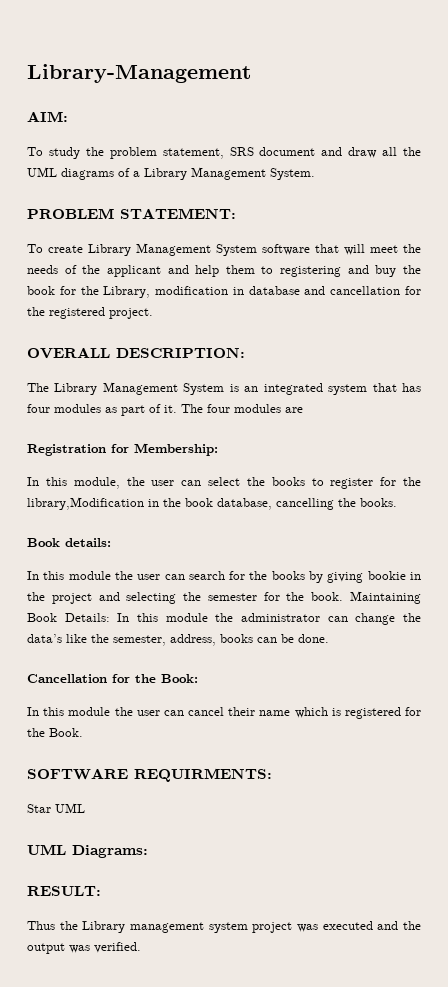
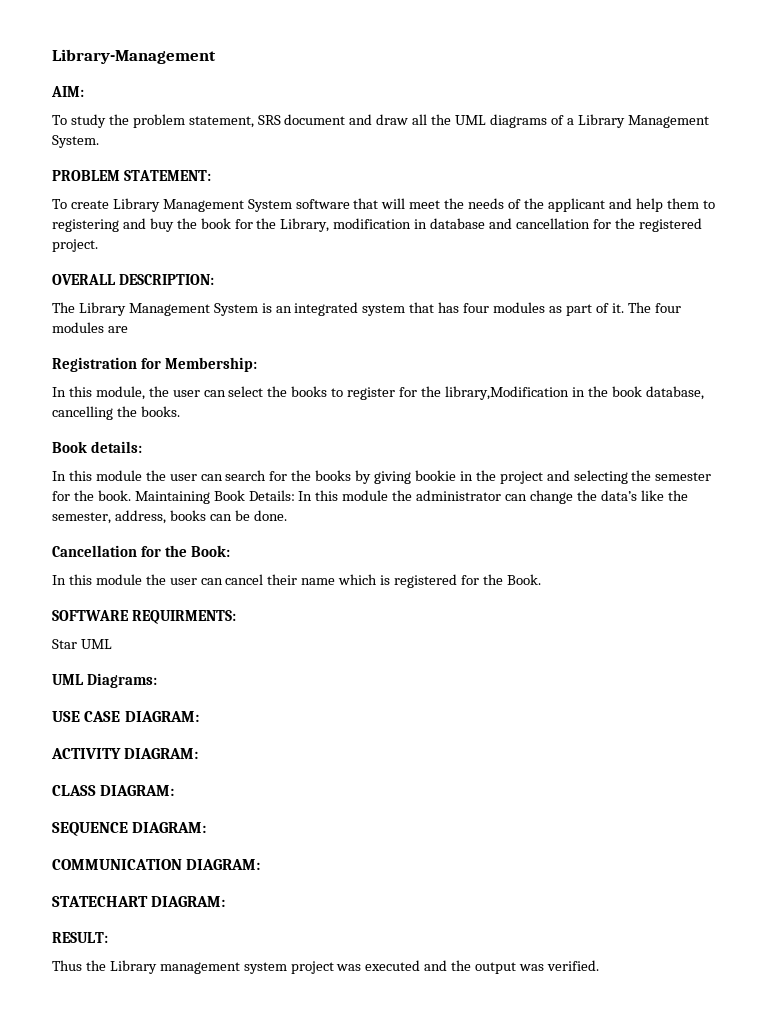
+ USE CASE DIAGRAM:
+ ACTIVITY DIAGRAM:
+ CLASS DIAGRAM:
+ SEQUENCE DIAGRAM:
+ COMMUNICATION DIAGRAM:
+ STATECHART DIAGRAM:

